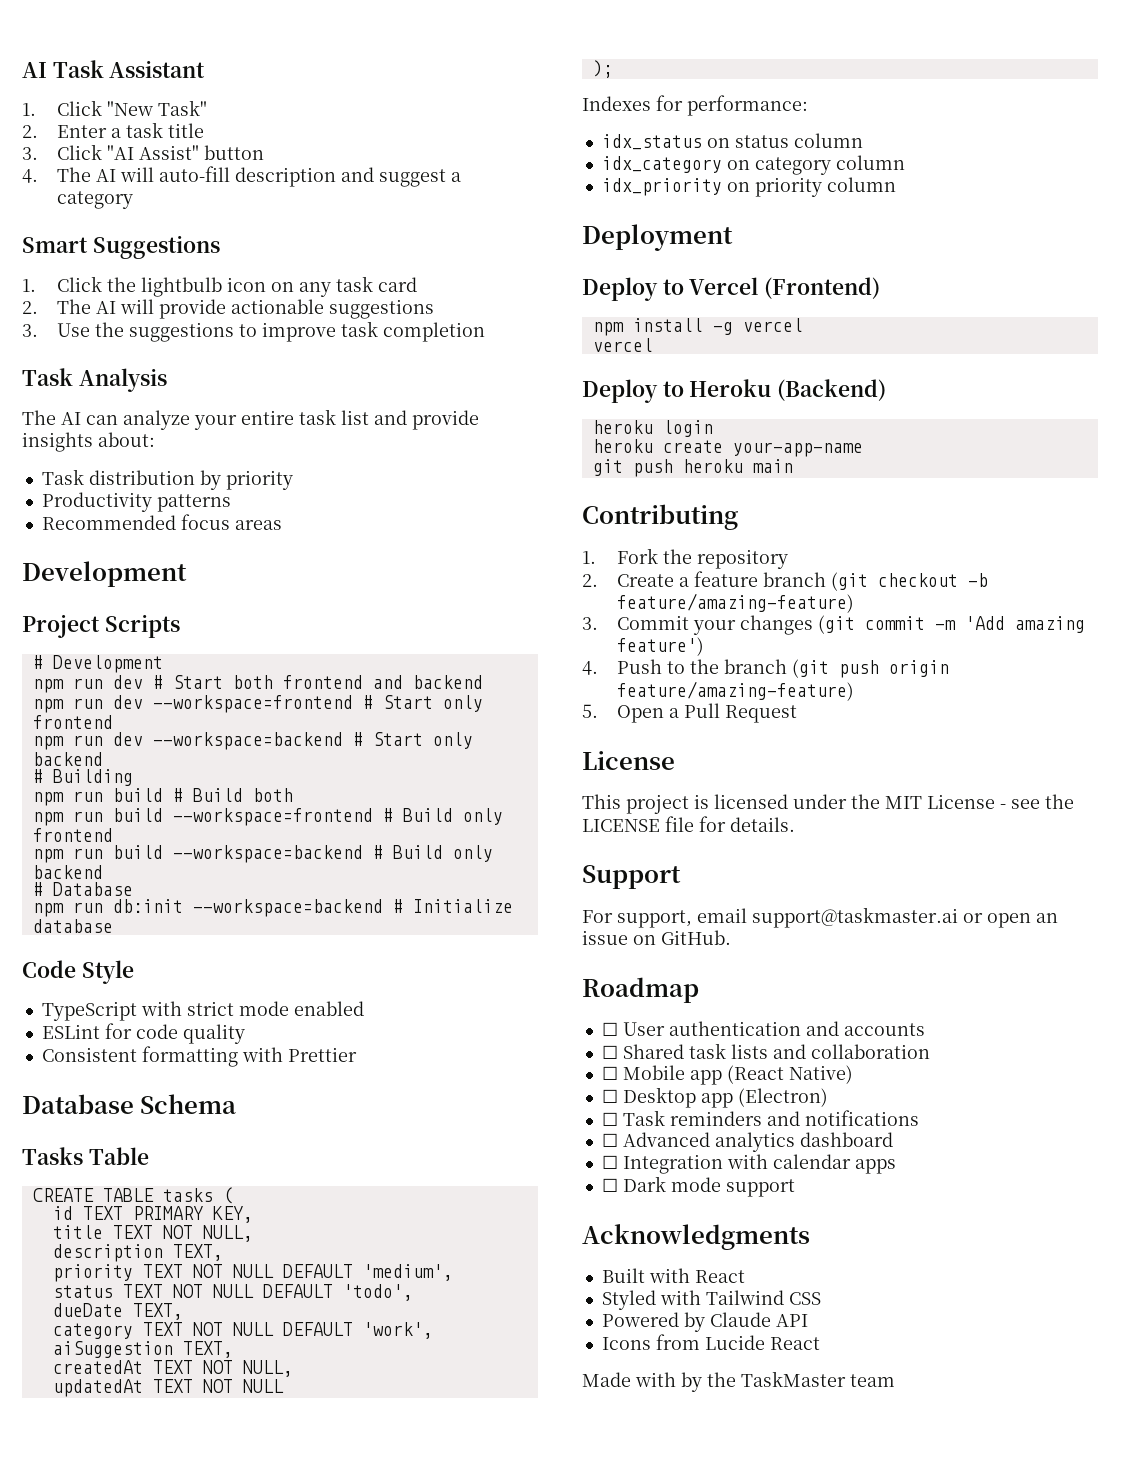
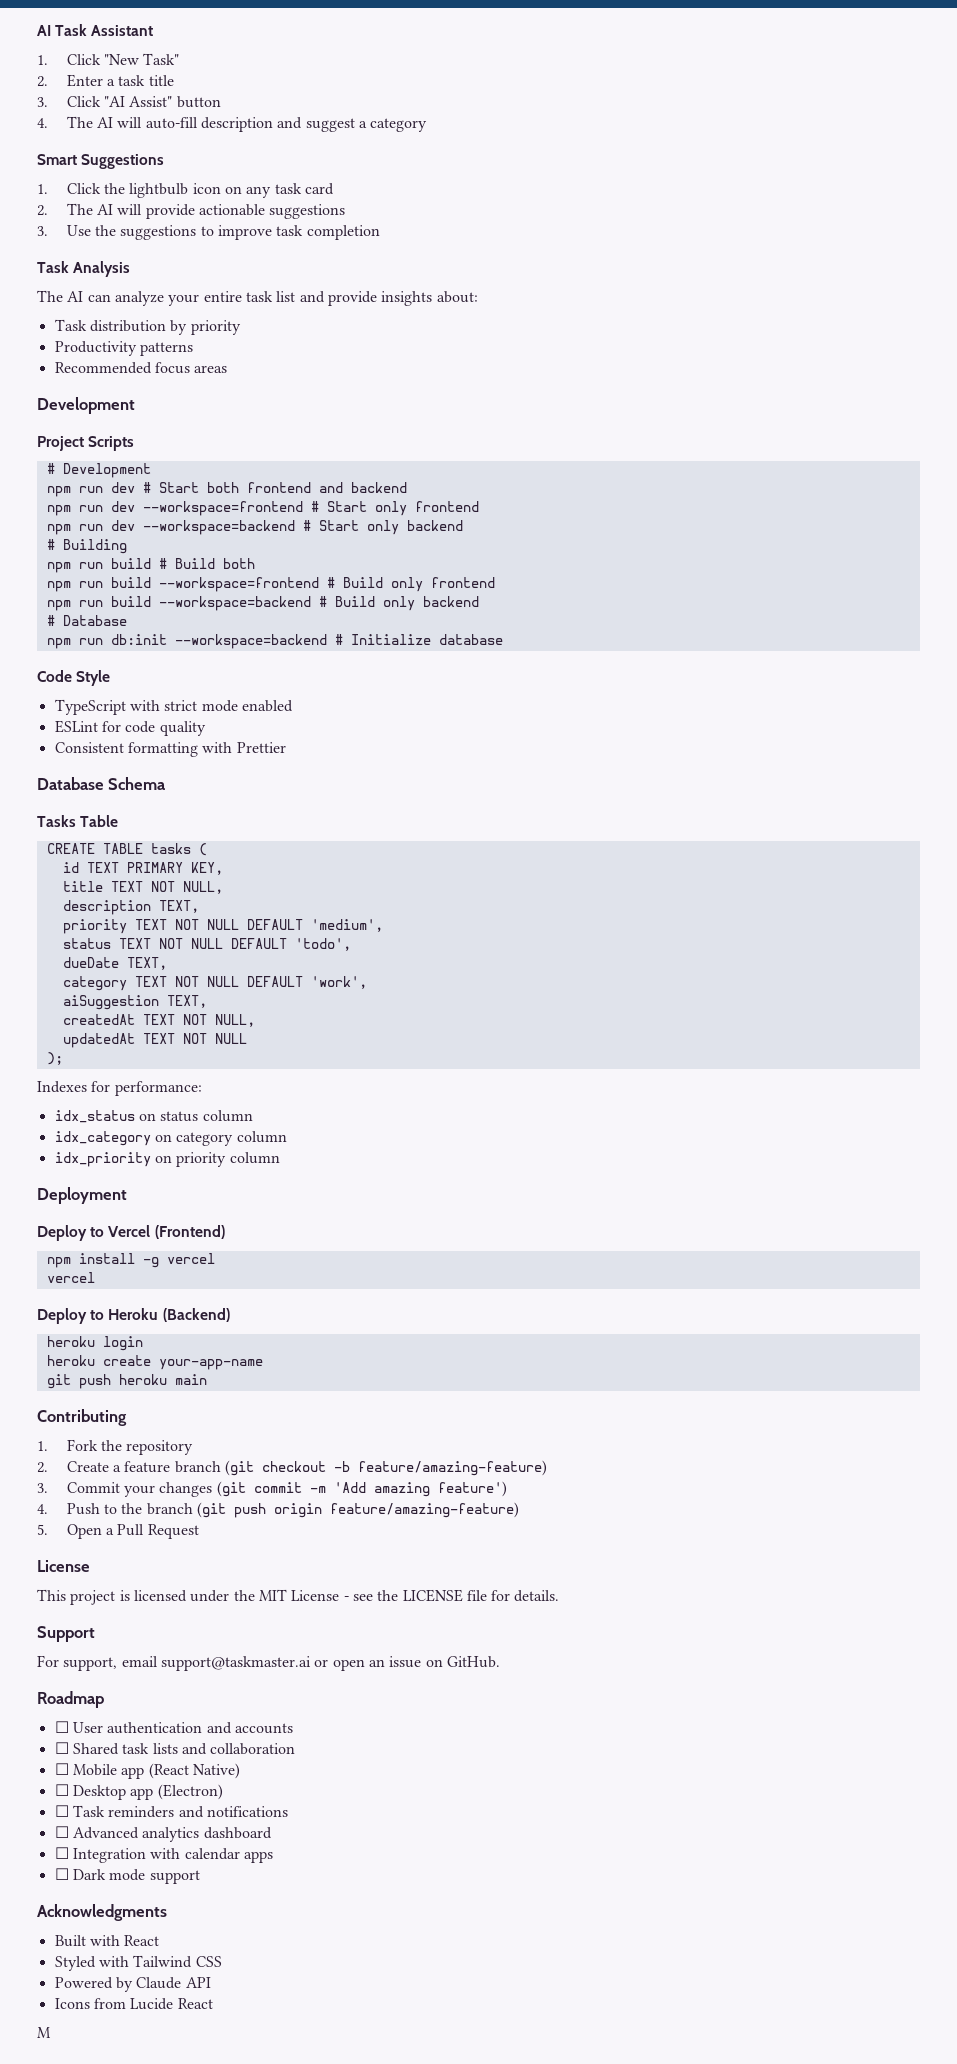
- Made with by the TaskMaster team
+ M

